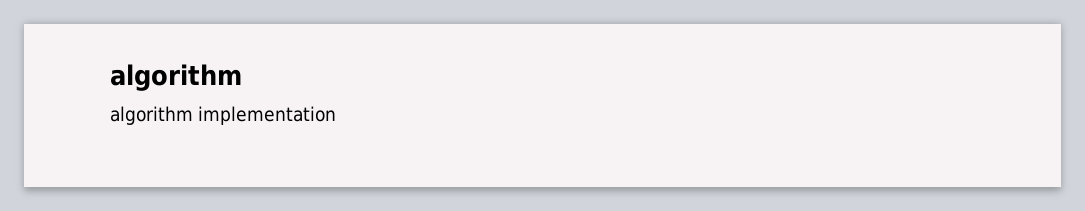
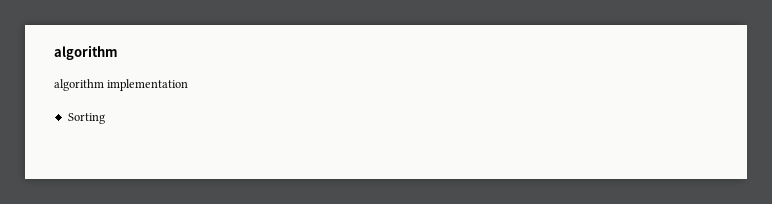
+ Sorting

